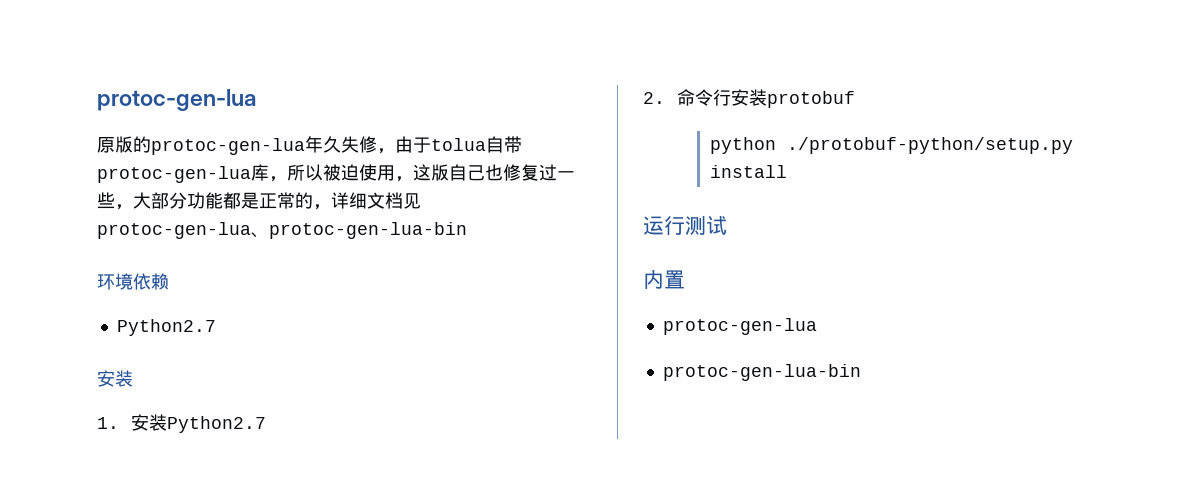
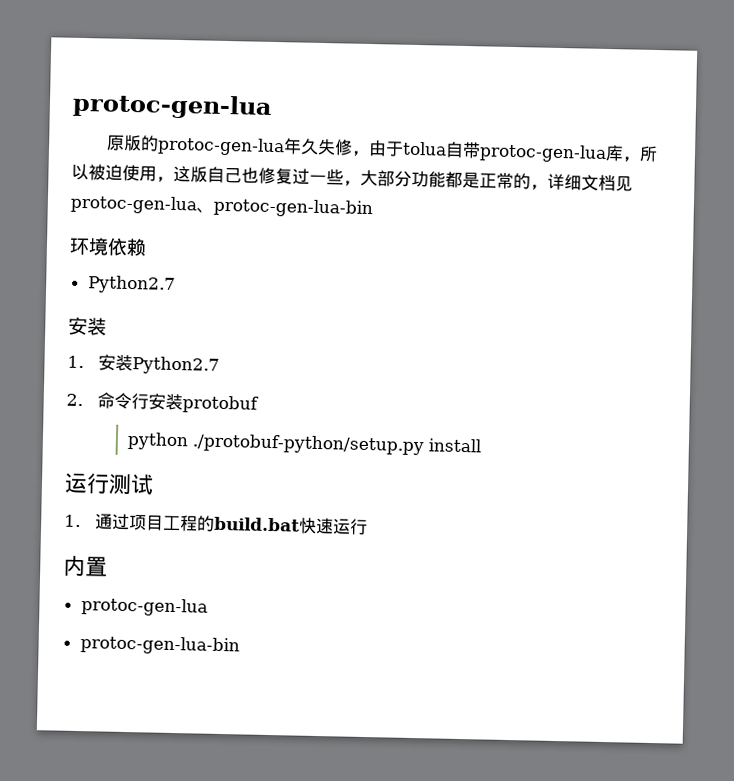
+ 1.通过项目工程的build.bat快速运行

